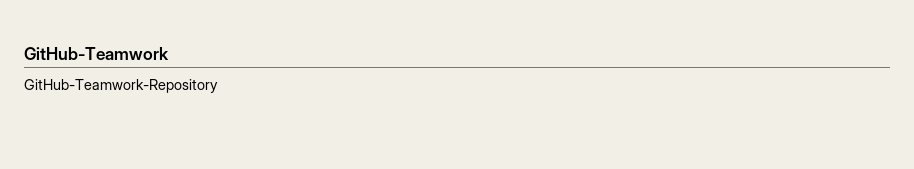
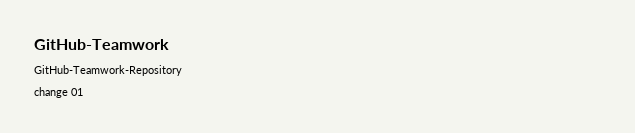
+ change 01

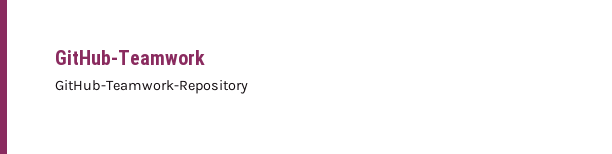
- change 01

